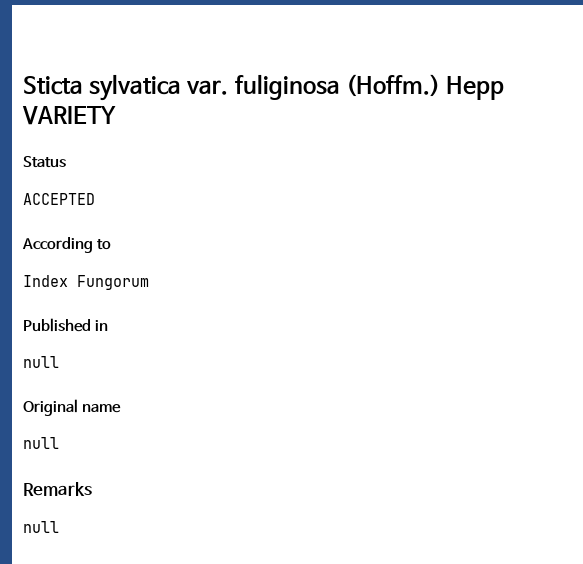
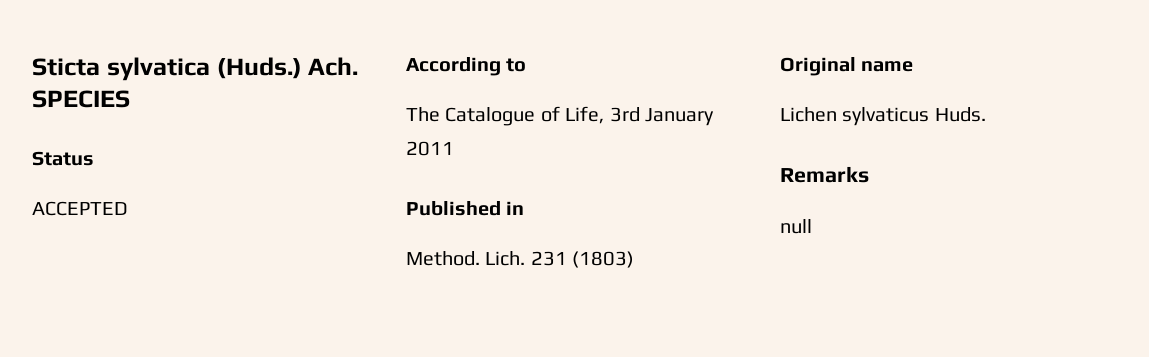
- Sticta sylvatica var. fuliginosa (Hoffm.) Hepp VARIETY
+ Sticta sylvatica (Huds.) Ach. SPECIES
- Index Fungorum
+ The Catalogue of Life, 3rd January 2011
  Published in
- null
+ Method. Lich. 231 (1803)
  Original name
- null
+ Lichen sylvaticus Huds.

